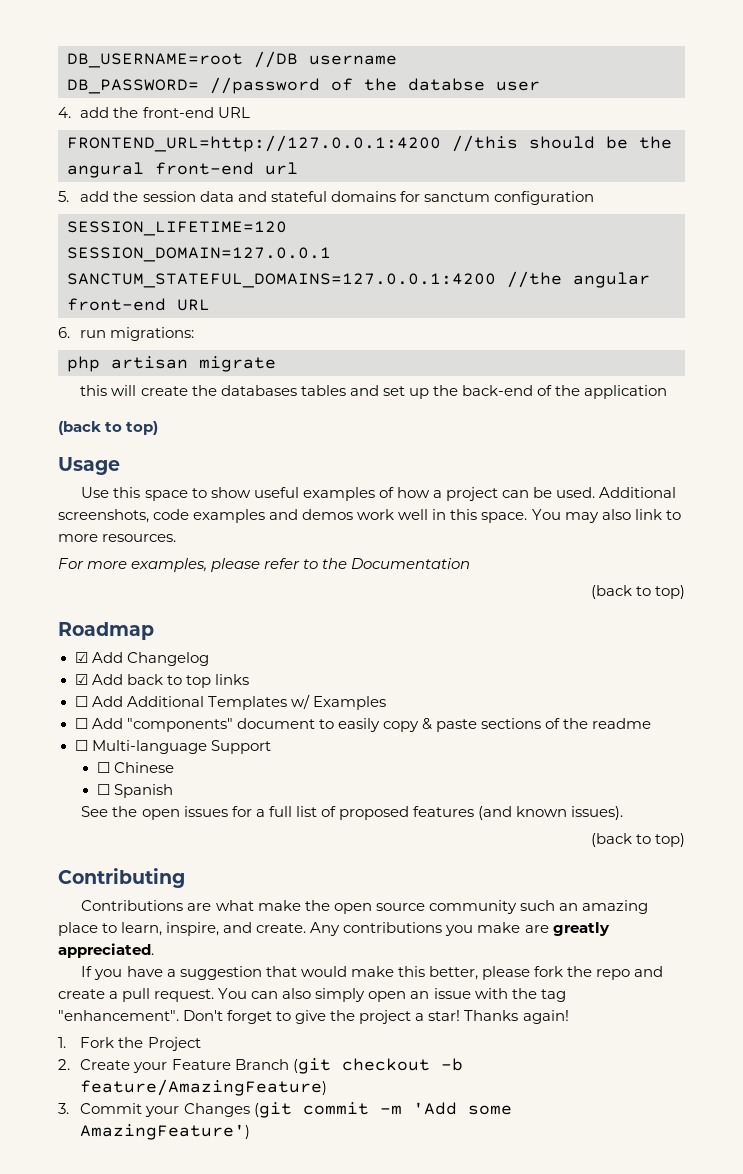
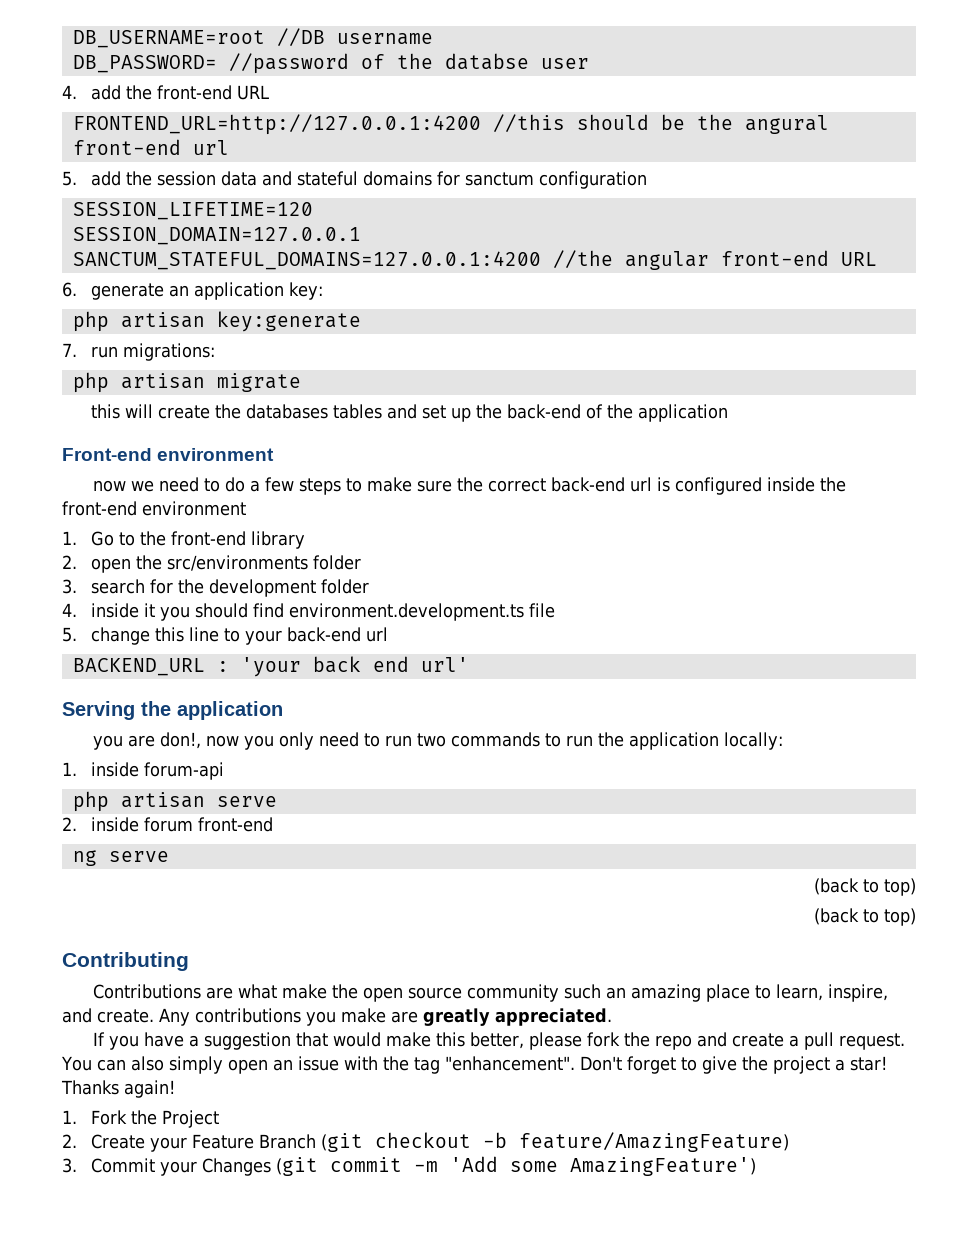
- 6. run migrations:
+ 6. generate an application key:
+ php artisan key:generate
+ 7. run migrations:
  this will create the databases tables and set up the back-end of the application
+ Front-end environment
+ now we need to do a few steps to make sure the correct back-end url is configured inside the front-end environment
+ 1. Go to the front-end library
+ 2. open the src/environments folder
+ 3. search for the development folder
+ 4. inside it you should find environment.development.ts file
+ 5. change this line to your back-end url
+ BACKEND_URL : 'your back end url'
+ Serving the application
+ you are don!, now you only need to run two commands to run the application locally:
+ 1. inside forum-api
+ php artisan serve
+ 2. inside forum front-end
+ ng serve
  (back to top)
- Usage
- Use this space to show useful examples of how a project can be used. Additional screenshots, code examples and demos work well in this space. You may also link to more resources.
- For more examples, please refer to the Documentation
- (back to top)
- Roadmap
- ☑ Add Changelog
- ☑ Add back to top links
- ☐ Add Additional Templates w/ Examples
- ☐ Add "components" document to easily copy & paste sections of the readme
- ☐ Multi-language Support
- ☐ Chinese
- ☐ Spanish
- See the open issues for a full list of proposed features (and known issues).

